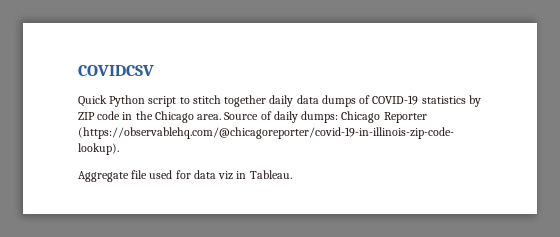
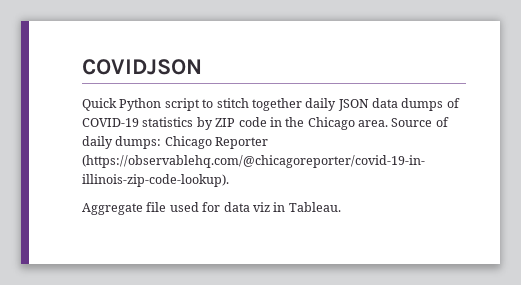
- COVIDCSV
+ COVIDJSON
- Quick Python script to stitch together daily data dumps of COVID-19 statistics by ZIP code in the Chicago area.
+ Quick Python script to stitch together daily JSON data dumps of COVID-19 statistics by ZIP code in the Chicago area.

